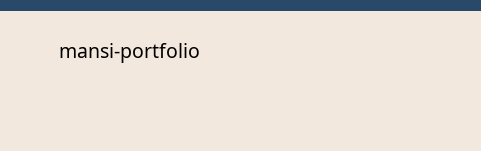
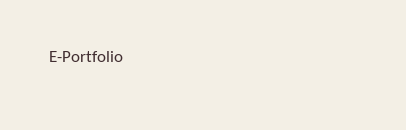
- mansi-portfolio
+ E-Portfolio

